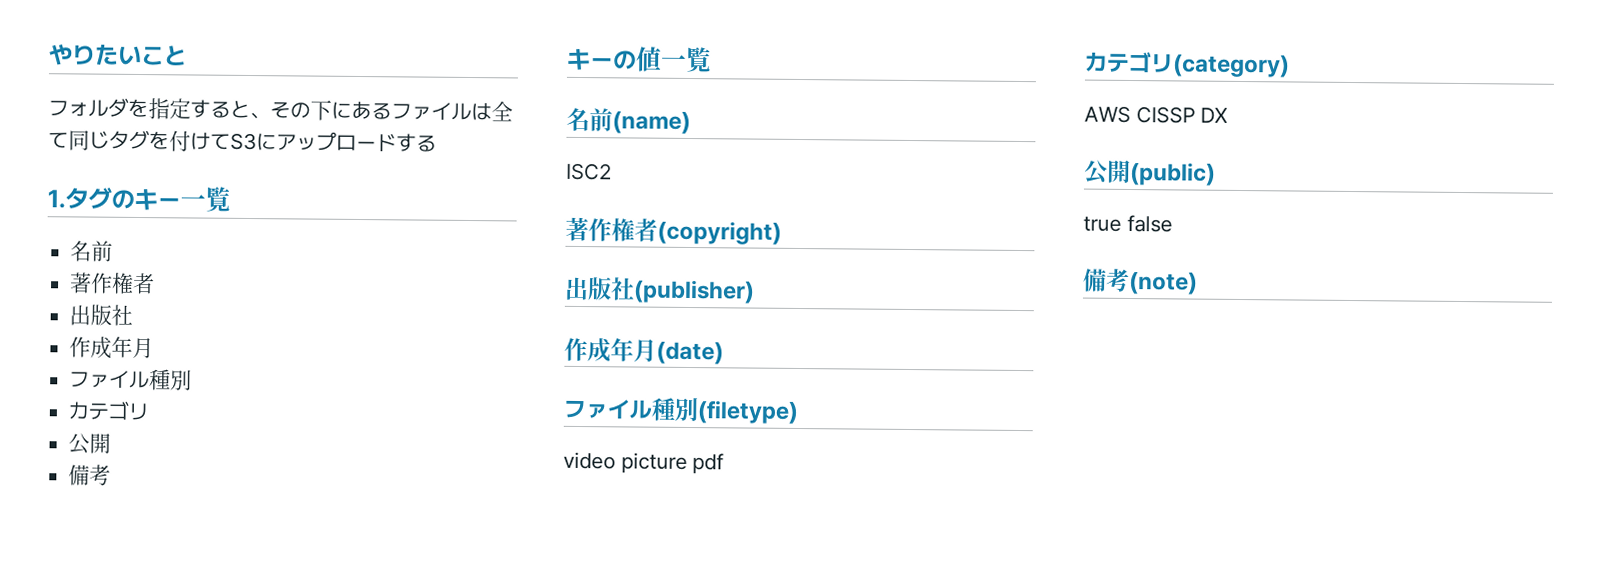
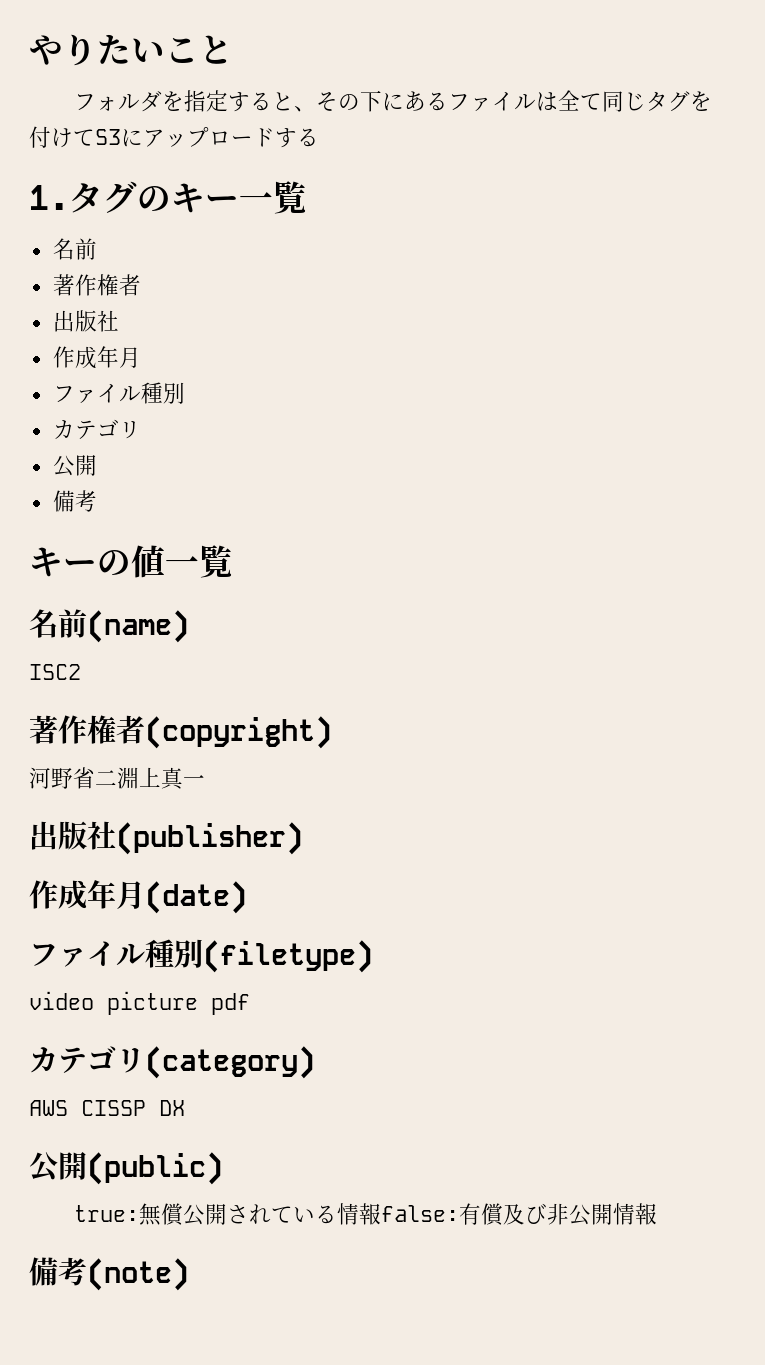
+ 河野省二淵上真一
- true false
+ true:無償公開されている情報false:有償及び非公開情報

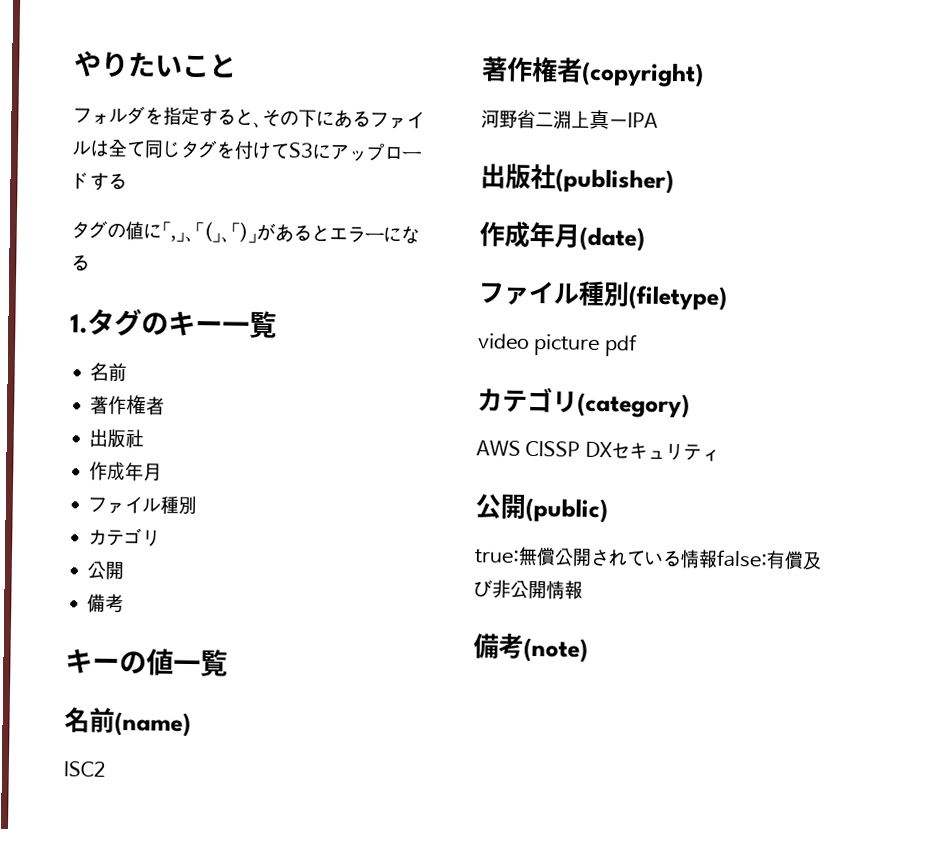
+ タグの値に「,」、「(」、「)」があるとエラーになる
- 河野省二淵上真一
+ 河野省二淵上真一IPA
- AWS CISSP DX
+ AWS CISSP DXセキュリティ

